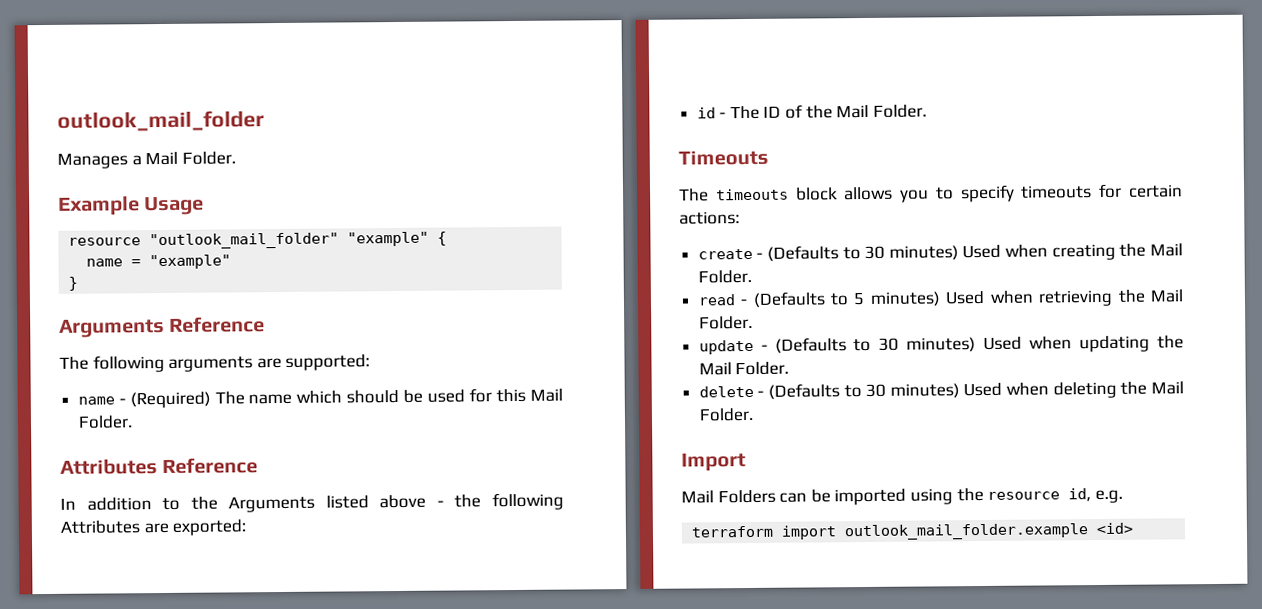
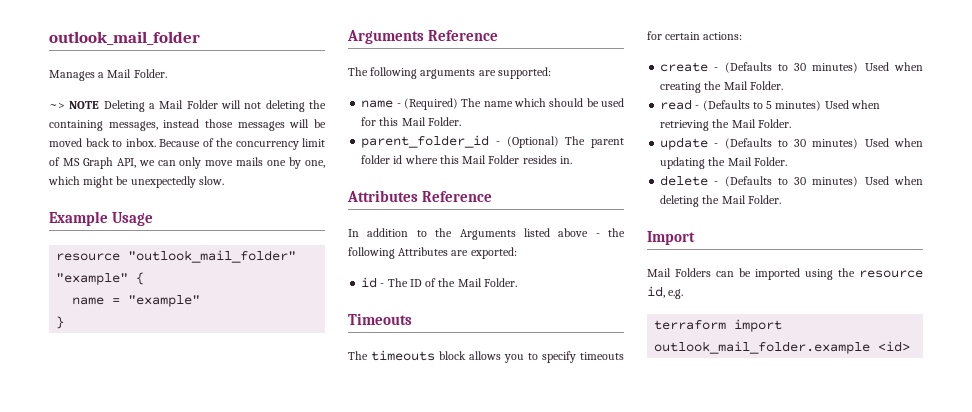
+ ~> NOTE Deleting a Mail Folder will not deleting the containing messages, instead those messages will be moved back to inbox. Because of the concurrency limit of MS Graph API, we can only move mails one by one, which might be unexpectedly slow.
+ parent_folder_id - (Optional) The parent folder id where this Mail Folder resides in.

